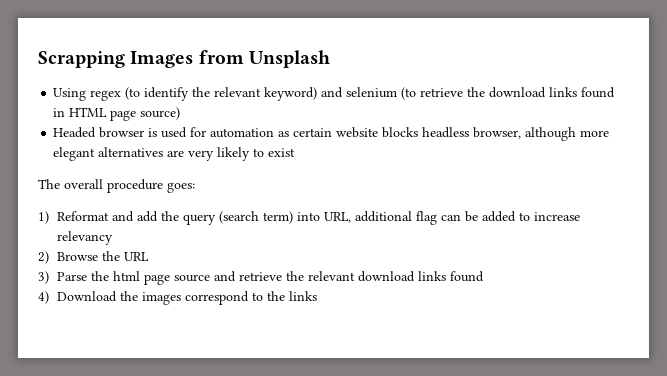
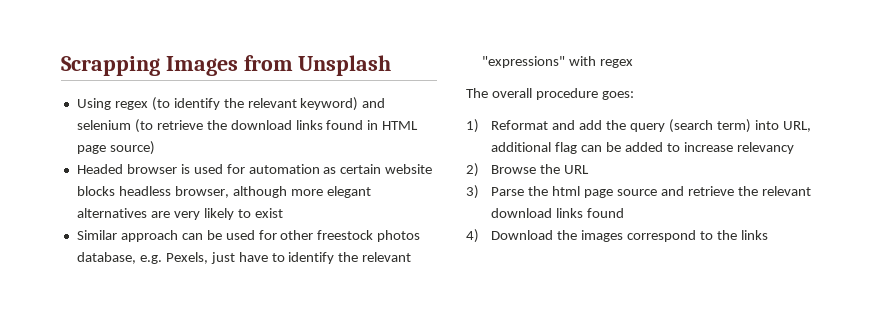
+ Similar approach can be used for other freestock photos database, e.g. Pexels, just have to identify the relevant "expressions" with regex

